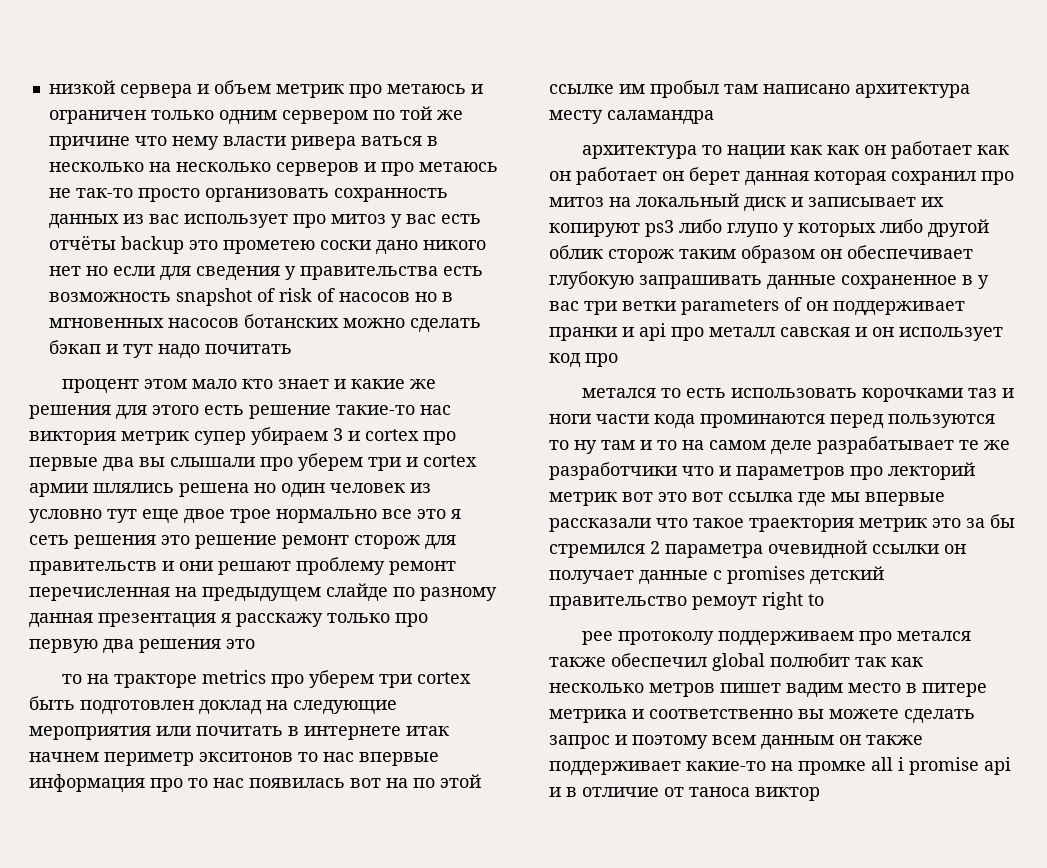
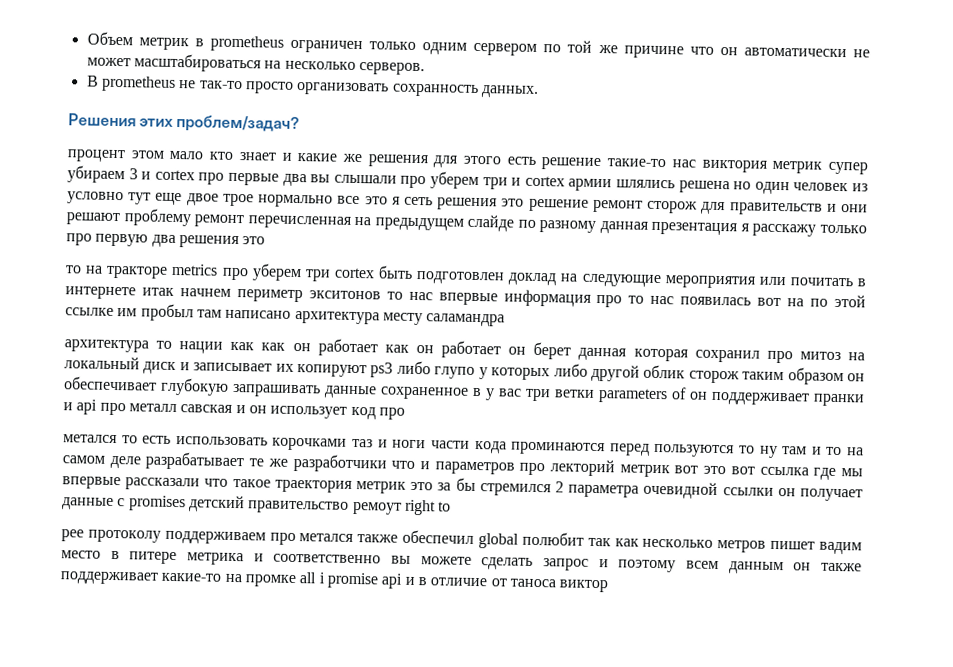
- низкой сервера и объем метрик про метаюсь и ограничен только одним сервером по той же причине что нему власти ривера ваться в несколько на несколько серверов и про метаюсь не так-то просто организовать сохранность данных из вас использует про митоз у вас есть отчёты backup это прометею соски дано никого нет но если для сведения у правительства есть возможность snapshot of risk of насосов но в мгновенных насосов ботанских можно сделать бэкап и тут надо почитать
+ Объем метрик в prometheus ограничен только одним сервером по той же причине что он автоматически не может масштабироваться на несколько серверов.
+ В prometheus не так-то просто организовать сохранность данных.
+ Решения этих проблем/задач?

